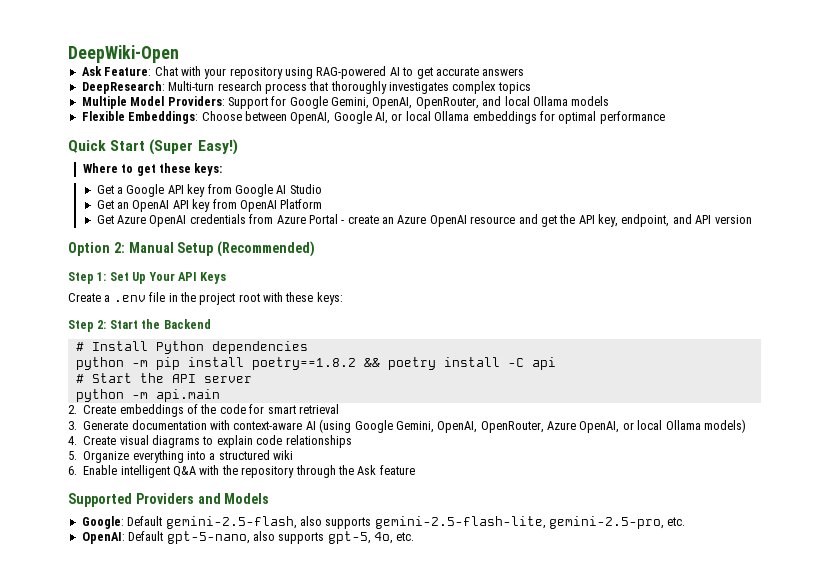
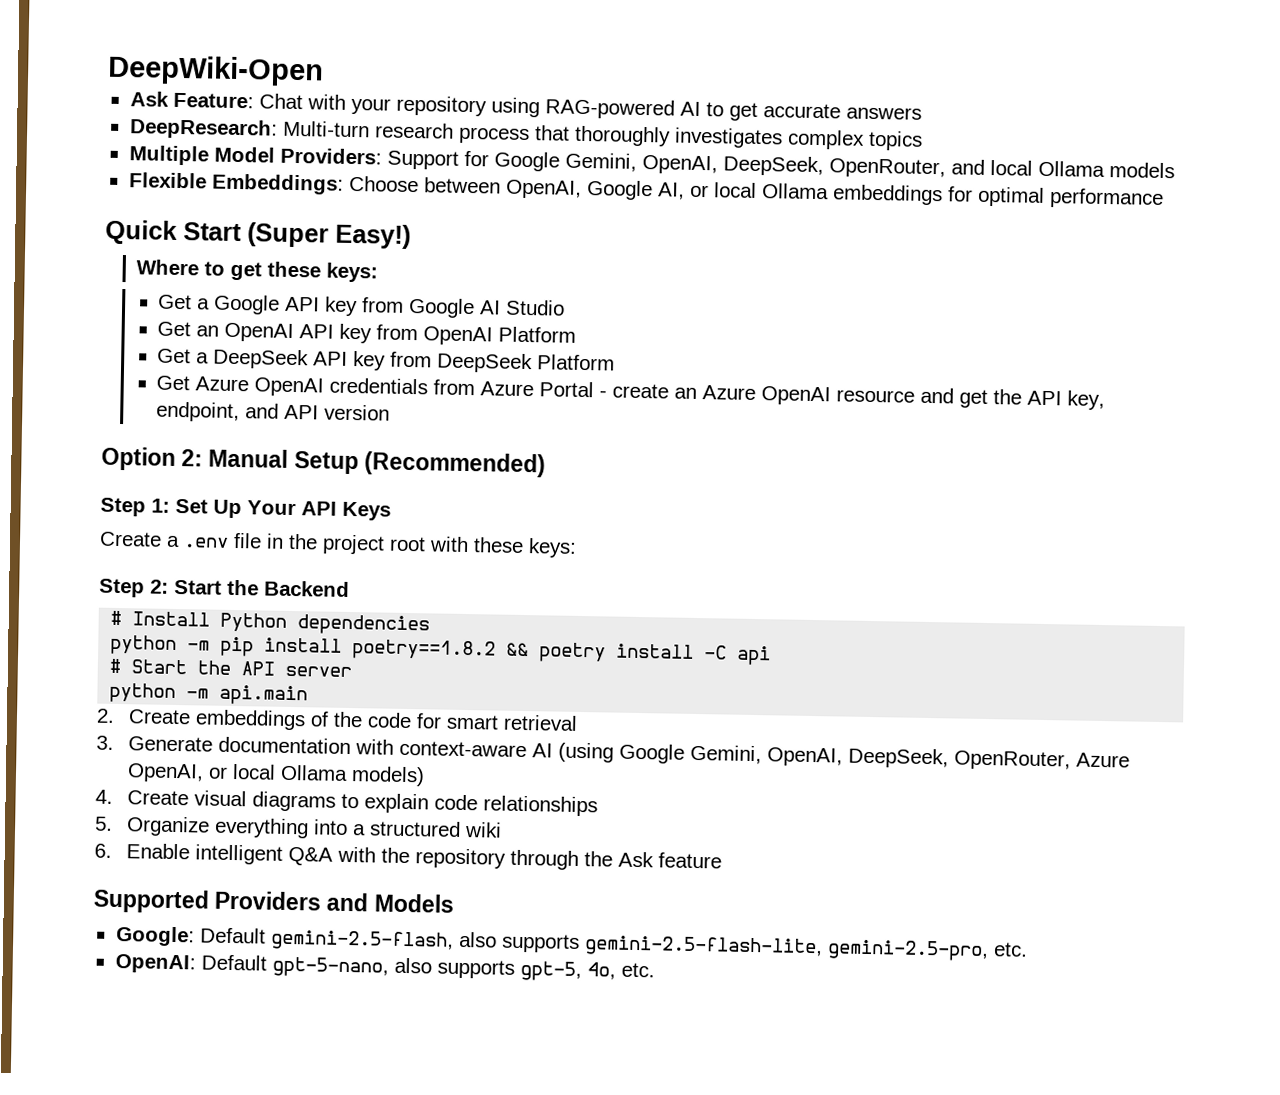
- Multiple Model Providers: Support for Google Gemini, OpenAI, OpenRouter, and local Ollama models
+ Multiple Model Providers: Support for Google Gemini, OpenAI, DeepSeek, OpenRouter, and local Ollama models
+ Get a DeepSeek API key from DeepSeek Platform
- 3. Generate documentation with context-aware AI (using Google Gemini, OpenAI, OpenRouter, Azure OpenAI, or local Ollama models)
+ 3. Generate documentation with context-aware AI (using Google Gemini, OpenAI, DeepSeek, OpenRouter, Azure OpenAI, or local Ollama models)

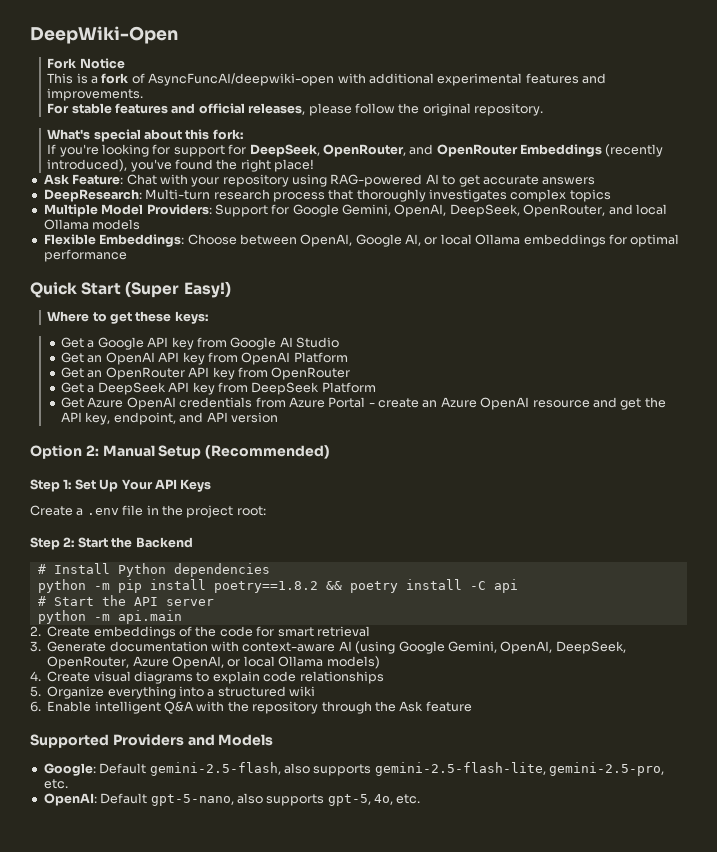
+ Fork Notice
+ This is a fork of AsyncFuncAI/deepwiki-open with additional experimental features and improvements.
+ For stable features and official releases, please follow the original repository.
+ What's special about this fork:
+ If you're looking for support for DeepSeek, OpenRouter, and OpenRouter Embeddings (recently introduced), you've found the right place!
+ Get an OpenRouter API key from OpenRouter
- Create a .env file in the project root with these keys:
+ Create a .env file in the project root:

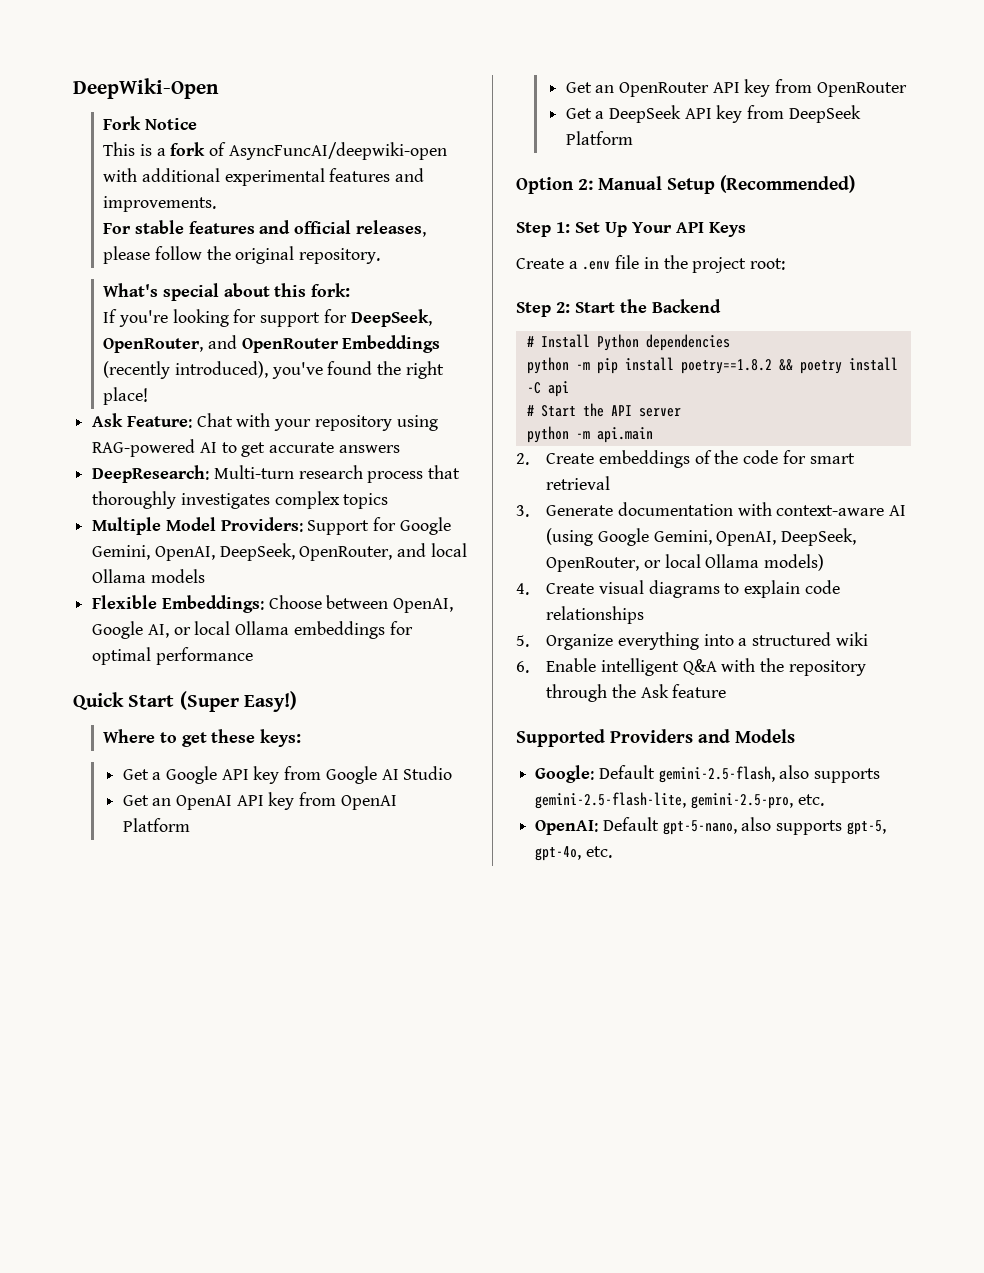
- Get Azure OpenAI credentials from Azure Portal - create an Azure OpenAI resource and get the API key, endpoint, and API version
- 3. Generate documentation with context-aware AI (using Google Gemini, OpenAI, DeepSeek, OpenRouter, Azure OpenAI, or local Ollama models)
+ 3. Generate documentation with context-aware AI (using Google Gemini, OpenAI, DeepSeek, OpenRouter, or local Ollama models)
- OpenAI: Default gpt-5-nano, also supports gpt-5, 4o, etc.
+ OpenAI: Default gpt-5-nano, also supports gpt-5, gpt-4o, etc.

